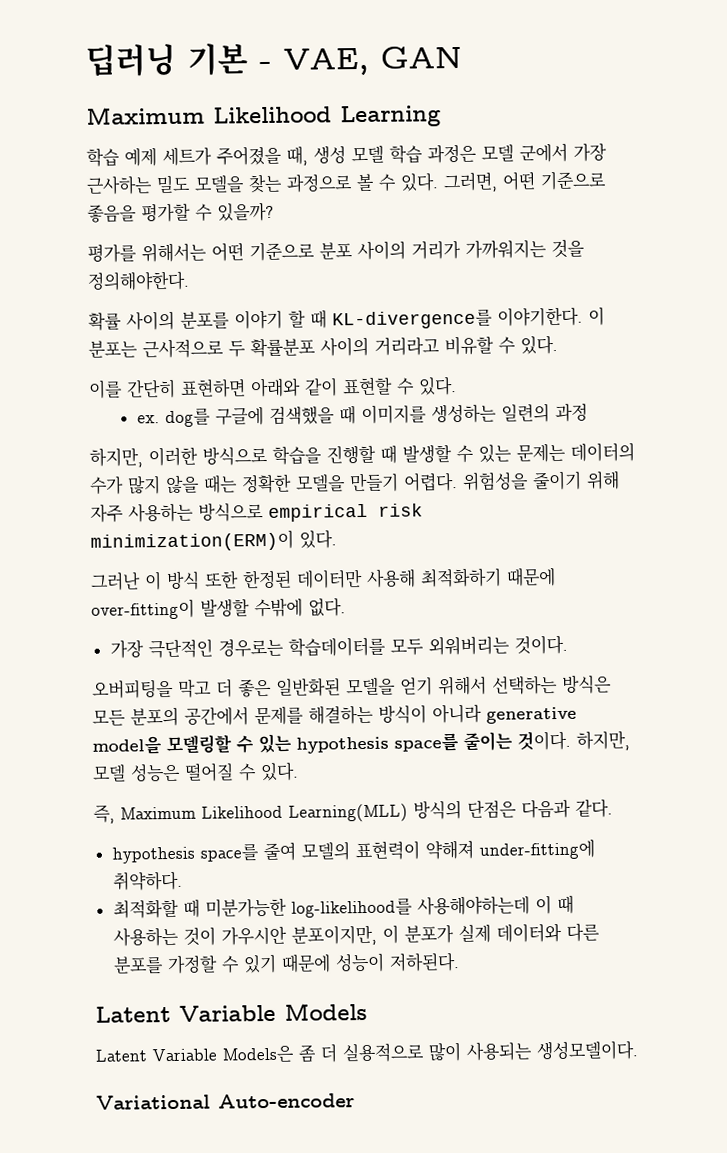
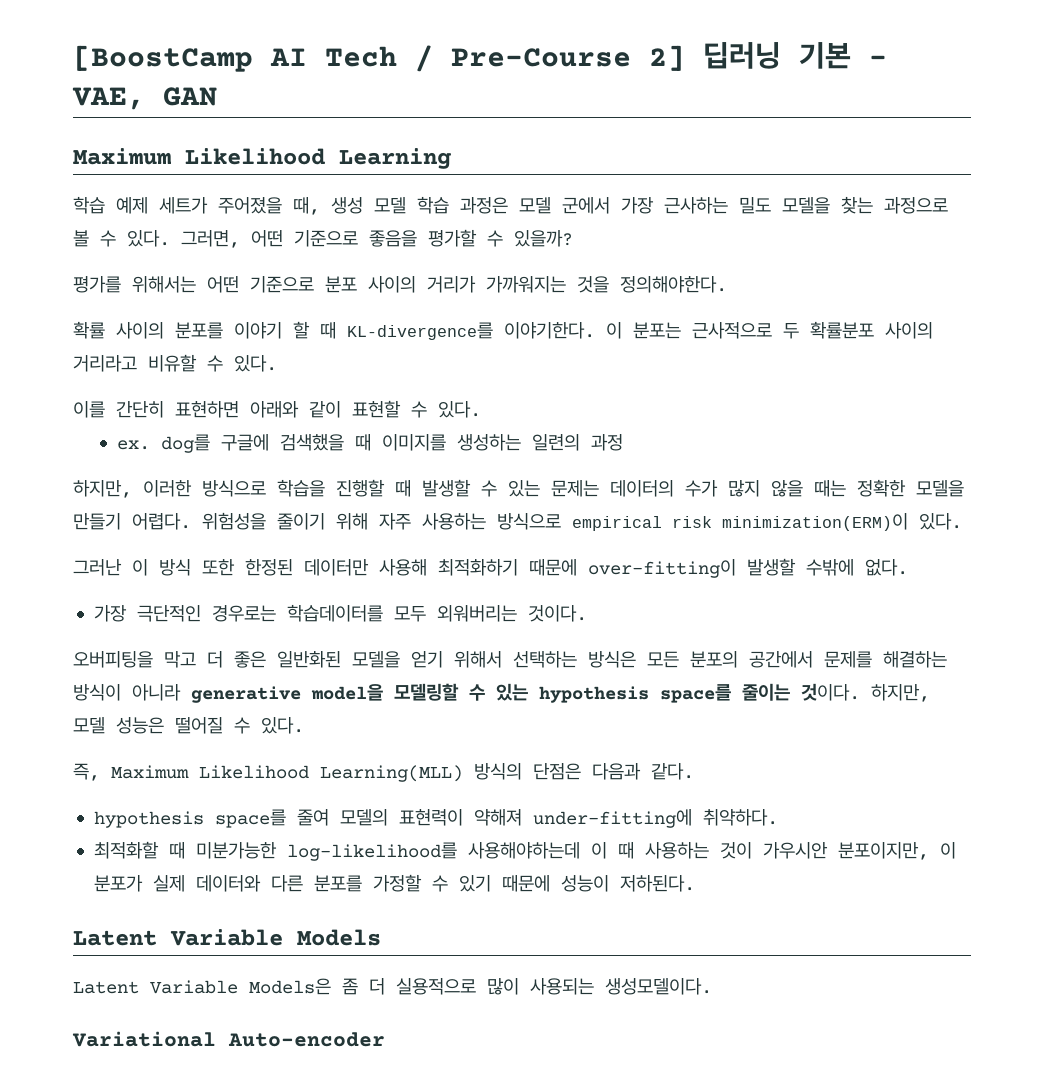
- 딥러닝 기본 - VAE, GAN
+ [BoostCamp AI Tech / Pre-Course 2] 딥러닝 기본 - VAE, GAN

